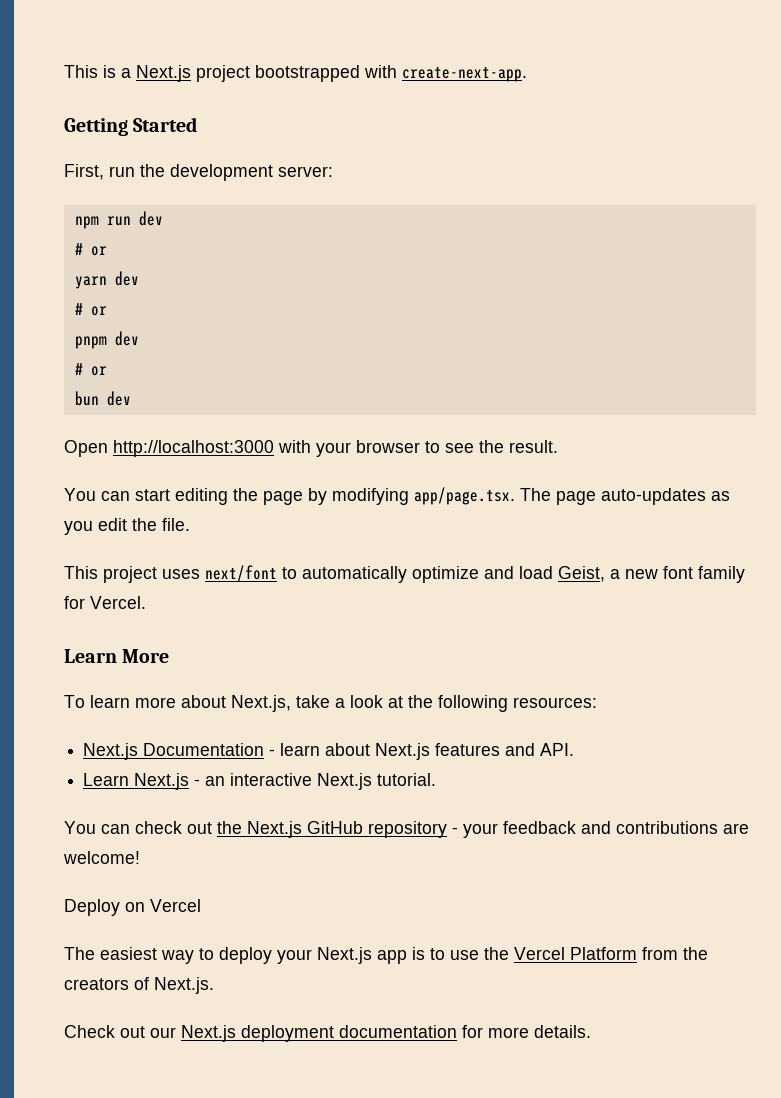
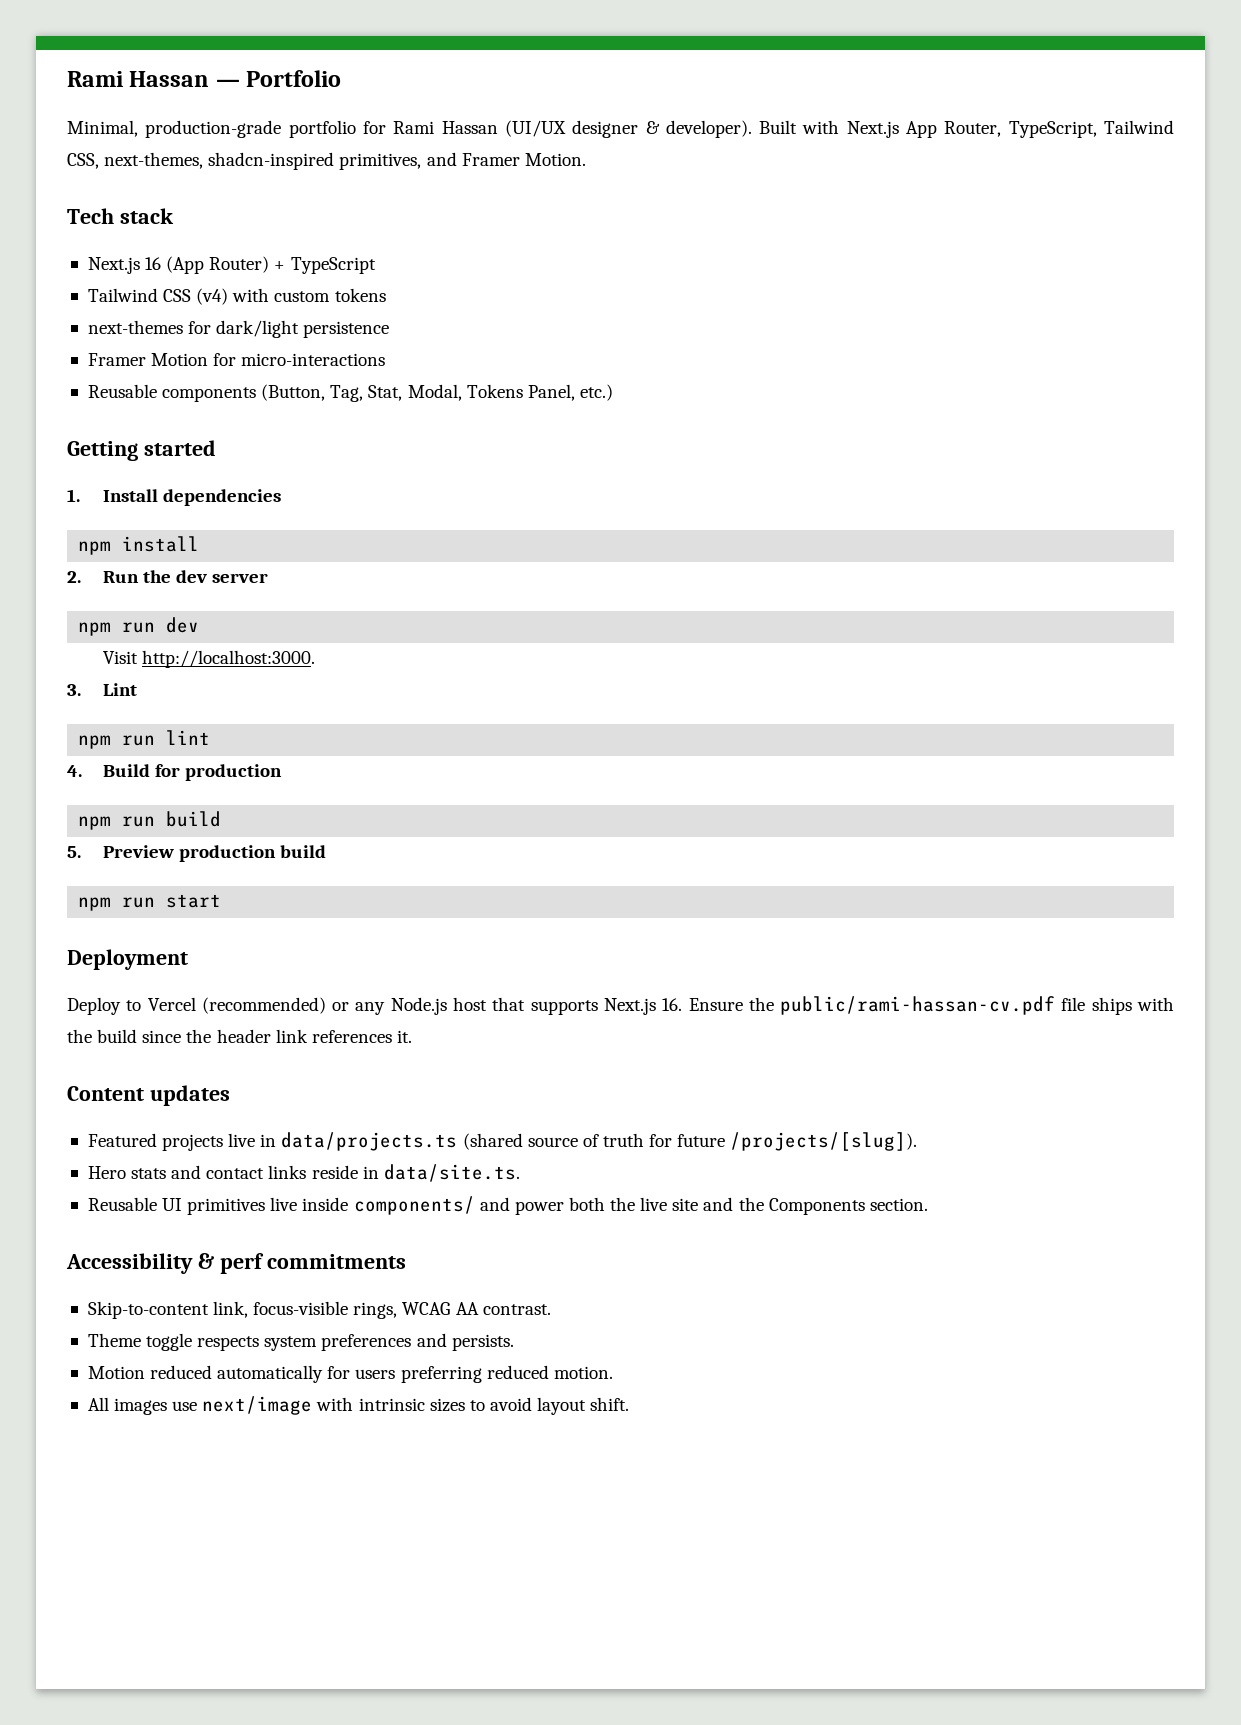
- This is a Next.js project bootstrapped with create-next-app.
- Getting Started
- First, run the development server:
+ Rami Hassan — Portfolio
+ Minimal, production-grade portfolio for Rami Hassan (UI/UX designer & developer). Built with Next.js App Router, TypeScript, Tailwind CSS, next-themes, shadcn-inspired primitives, and Framer Motion.
+ Tech stack
+ Next.js 16 (App Router) + TypeScript
+ Tailwind CSS (v4) with custom tokens
+ next-themes for dark/light persistence
+ Framer Motion for micro-interactions
+ Reusable components (Button, Tag, Stat, Modal, Tokens Panel, etc.)
+ Getting started
+ 1. Install dependencies
+ npm install
+ 2. Run the dev server
  npm run dev
- # or
- yarn dev
- # or
- pnpm dev
- # or
- bun dev
- Open http://localhost:3000 with your browser to see the result.
- You can start editing the page by modifying app/page.tsx. The page auto-updates as you edit the file.
- This project uses next/font to automatically optimize and load Geist, a new font family for Vercel.
- Learn More
- To learn more about Next.js, take a look at the following resources:
- Next.js Documentation - learn about Next.js features and API.
- Learn Next.js - an interactive Next.js tutorial.
- You can check out the Next.js GitHub repository - your feedback and contributions are welcome!
+ Visit http://localhost:3000.
+ 3. Lint
+ npm run lint
+ 4. Build for production
+ npm run build
+ 5. Preview production build
+ npm run start
+ Deployment
- Deploy on Vercel
- The easiest way to deploy your Next.js app is to use the Vercel Platform from the creators of Next.js.
- Check out our Next.js deployment documentation for more details.
+ Deploy to Vercel (recommended) or any Node.js host that supports Next.js 16. Ensure the public/rami-hassan-cv.pdf file ships with the build since the header link references it.
+ Content updates
+ Featured projects live in data/projects.ts (shared source of truth for future /projects/[slug]).
+ Hero stats and contact links reside in data/site.ts.
+ Reusable UI primitives live inside components/ and power both the live site and the Components section.
+ Accessibility & perf commitments
+ Skip-to-content link, focus-visible rings, WCAG AA contrast.
+ Theme toggle respects system preferences and persists.
+ Motion reduced automatically for users preferring reduced motion.
+ All images use next/image with intrinsic sizes to avoid layout shift.

